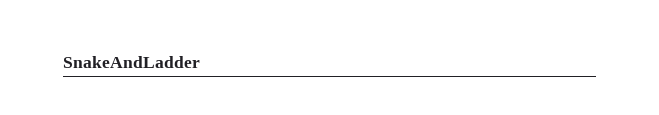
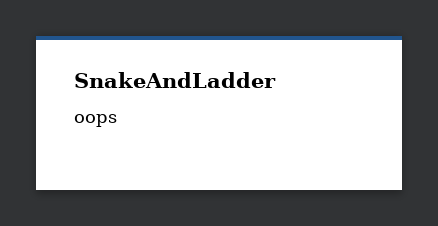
+ oops

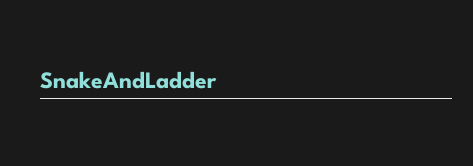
- oops

